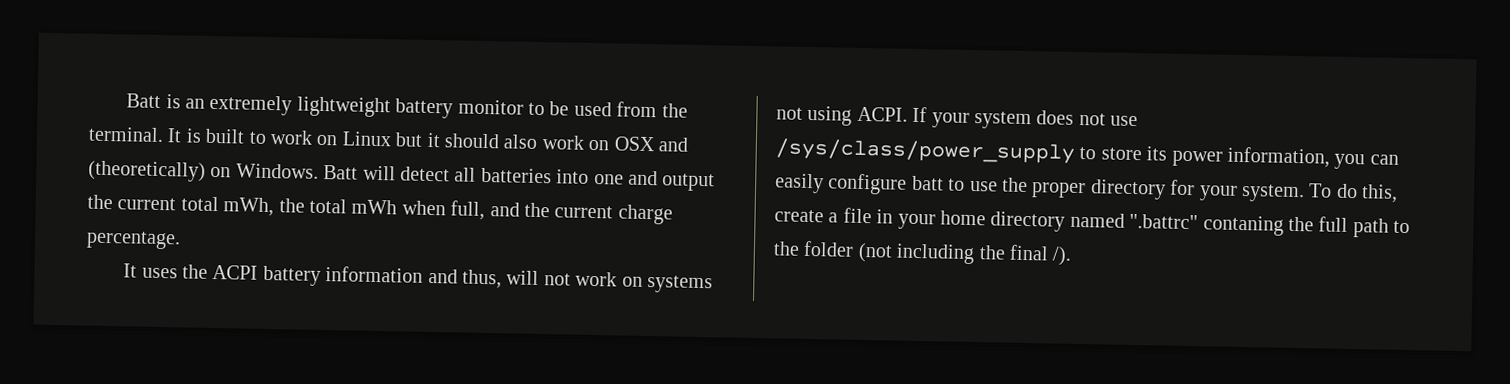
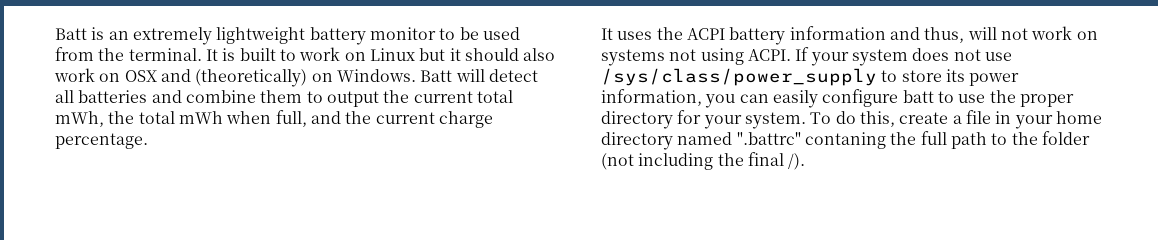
- Batt will detect all batteries into one and output the current total mWh, the total mWh when full, and the current charge percentage.
+ Batt will detect all batteries and combine them to output the current total mWh, the total mWh when full, and the current charge percentage.

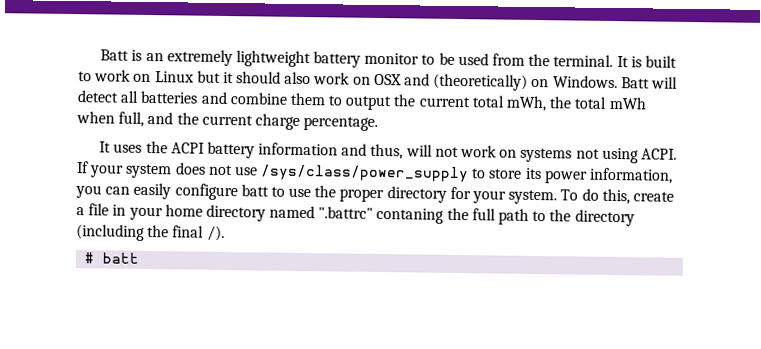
- To do this, create a file in your home directory named ".battrc" contaning the full path to the folder (not including the final /).
+ To do this, create a file in your home directory named ".battrc" contaning the full path to the directory (including the final /).
+ # batt

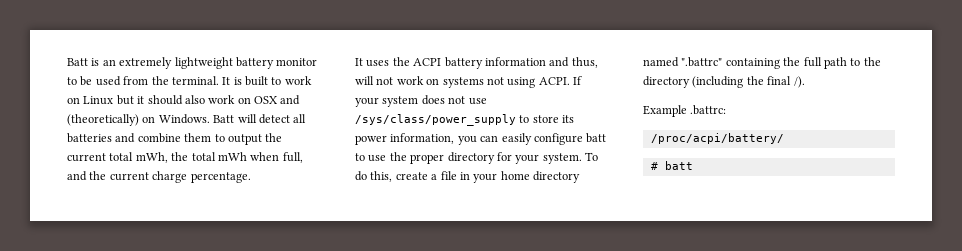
- To do this, create a file in your home directory named ".battrc" contaning the full path to the directory (including the final /).
+ To do this, create a file in your home directory named ".battrc" containing the full path to the directory (including the final /).
+ Example .battrc:
+ /proc/acpi/battery/

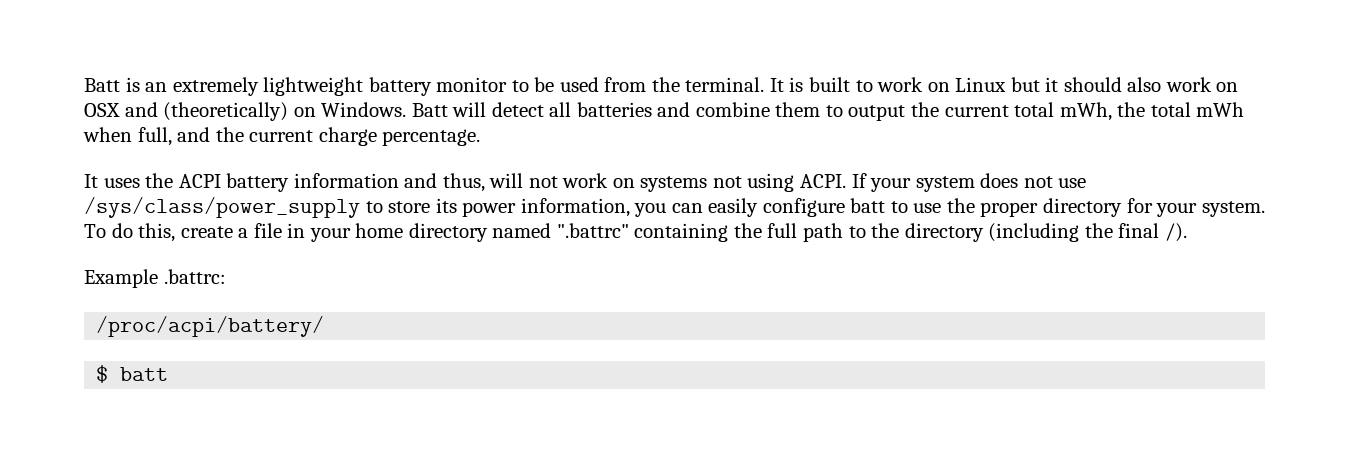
- # batt
+ $ batt

